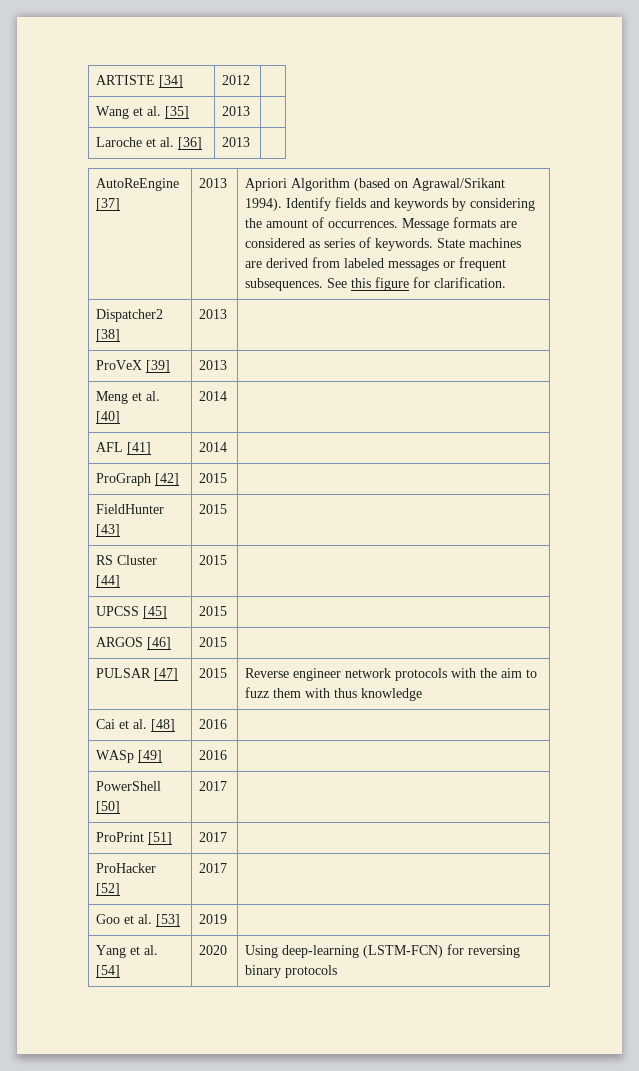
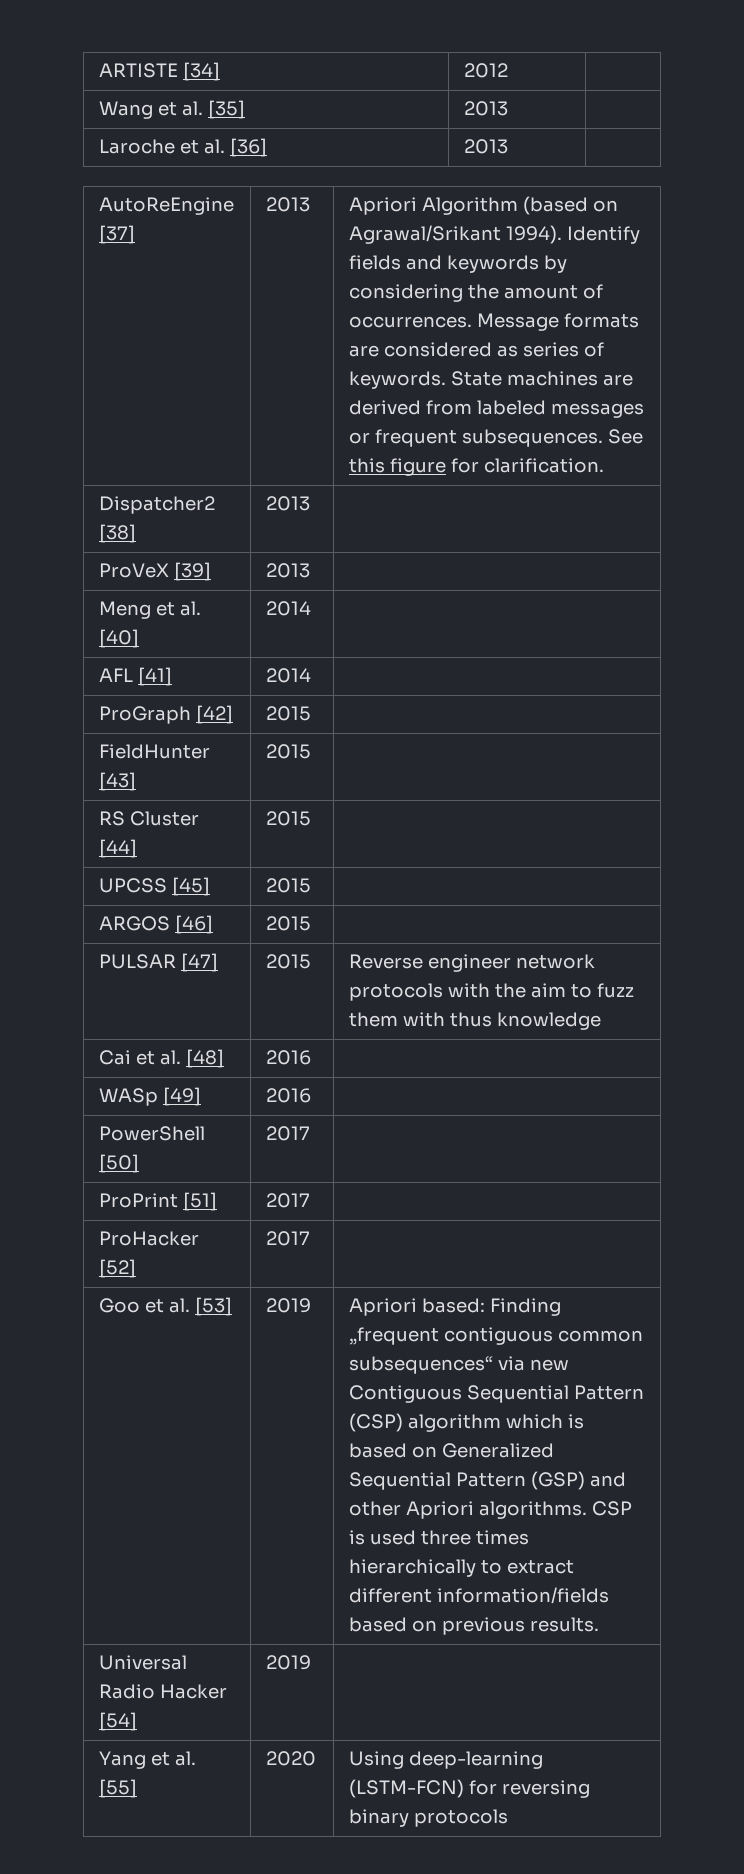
+ Apriori based: Finding „frequent contiguous common subsequences“ via new Contiguous Sequential Pattern (CSP) algorithm which is based on Generalized Sequential Pattern (GSP) and other Apriori algorithms. CSP is used three times hierarchically to extract different information/fields based on previous results.
+ Universal Radio Hacker [54] | 2019 |
- Yang et al. [54] | 2020 | Using deep-learning (LSTM-FCN) for reversing binary protocols
+ Yang et al. [55] | 2020 | Using deep-learning (LSTM-FCN) for reversing binary protocols

